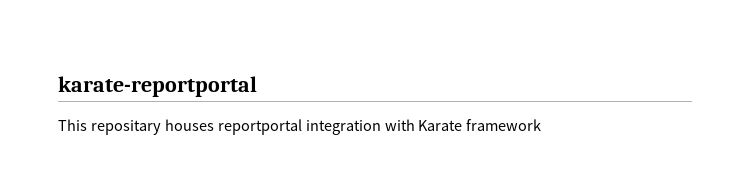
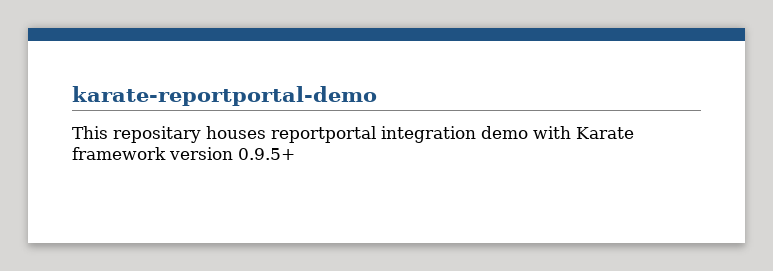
- karate-reportportal
+ karate-reportportal-demo
- This repositary houses reportportal integration with Karate framework
+ This repositary houses reportportal integration demo with Karate framework version 0.9.5+

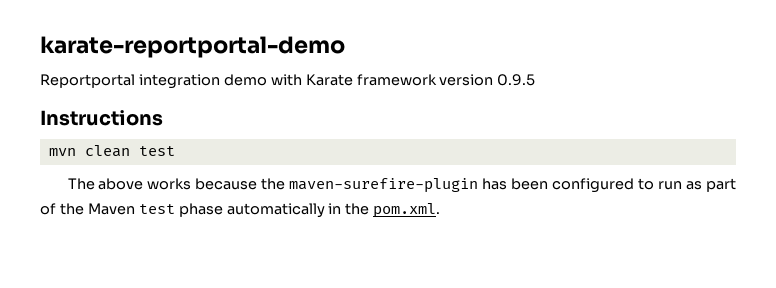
- This repositary houses reportportal integration demo with Karate framework version 0.9.5+
+ Reportportal integration demo with Karate framework version 0.9.5
+ Instructions
+ mvn clean test
+ The above works because the maven-surefire-plugin has been configured to run as part of the Maven test phase automatically in the pom.xml.

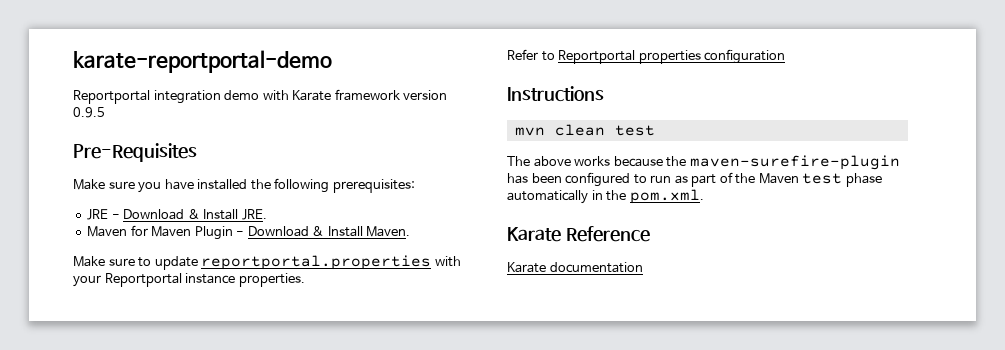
+ Pre-Requisites
+ Make sure you have installed the following prerequisites:
+ JRE - Download & Install JRE.
+ Maven for Maven Plugin - Download & Install Maven.
+ Make sure to update reportportal.properties with your Reportportal instance properties.
+ Refer to Reportportal properties configuration
+ Karate Reference
+ Karate documentation

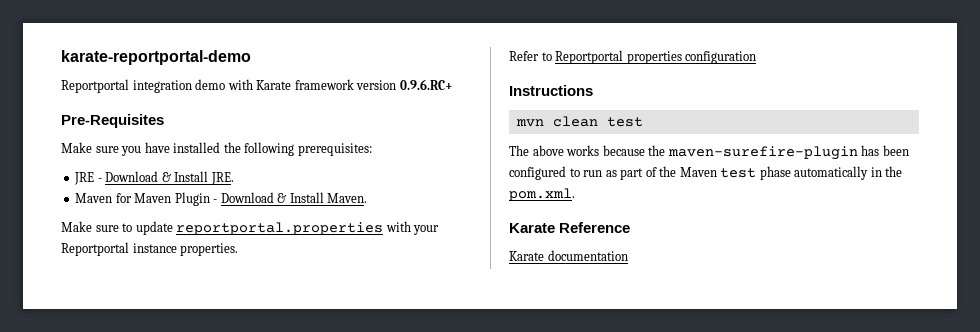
- Reportportal integration demo with Karate framework version 0.9.5
+ Reportportal integration demo with Karate framework version 0.9.6.RC+

